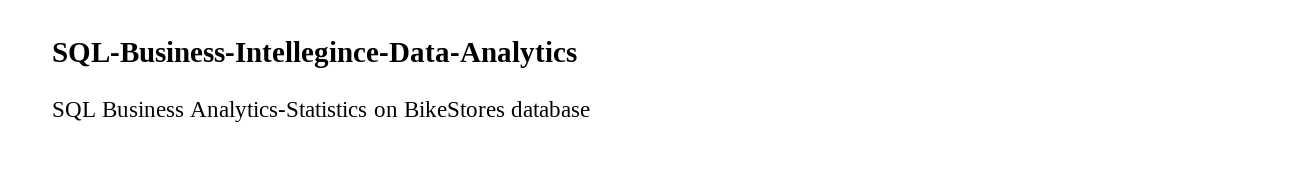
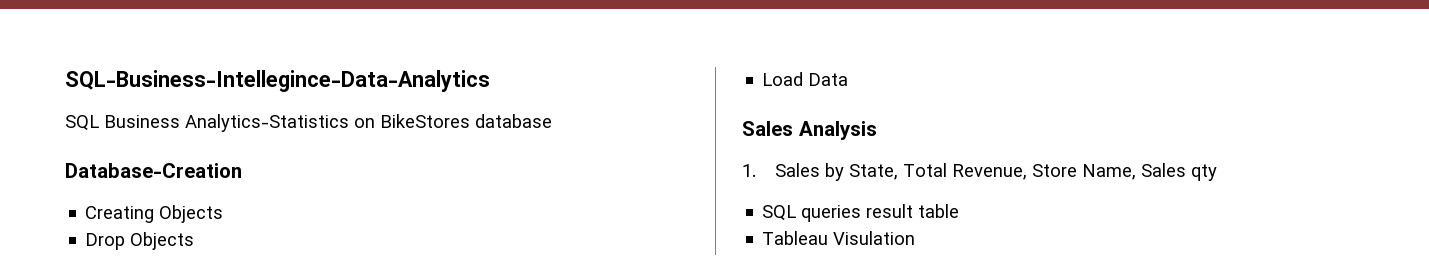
+ Database-Creation
+ Creating Objects
+ Drop Objects
+ Load Data
+ Sales Analysis
+ 1. Sales by State, Total Revenue, Store Name, Sales qty
+ SQL queries result table
+ Tableau Visulation

